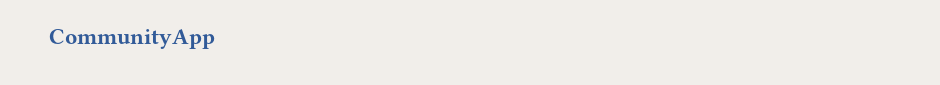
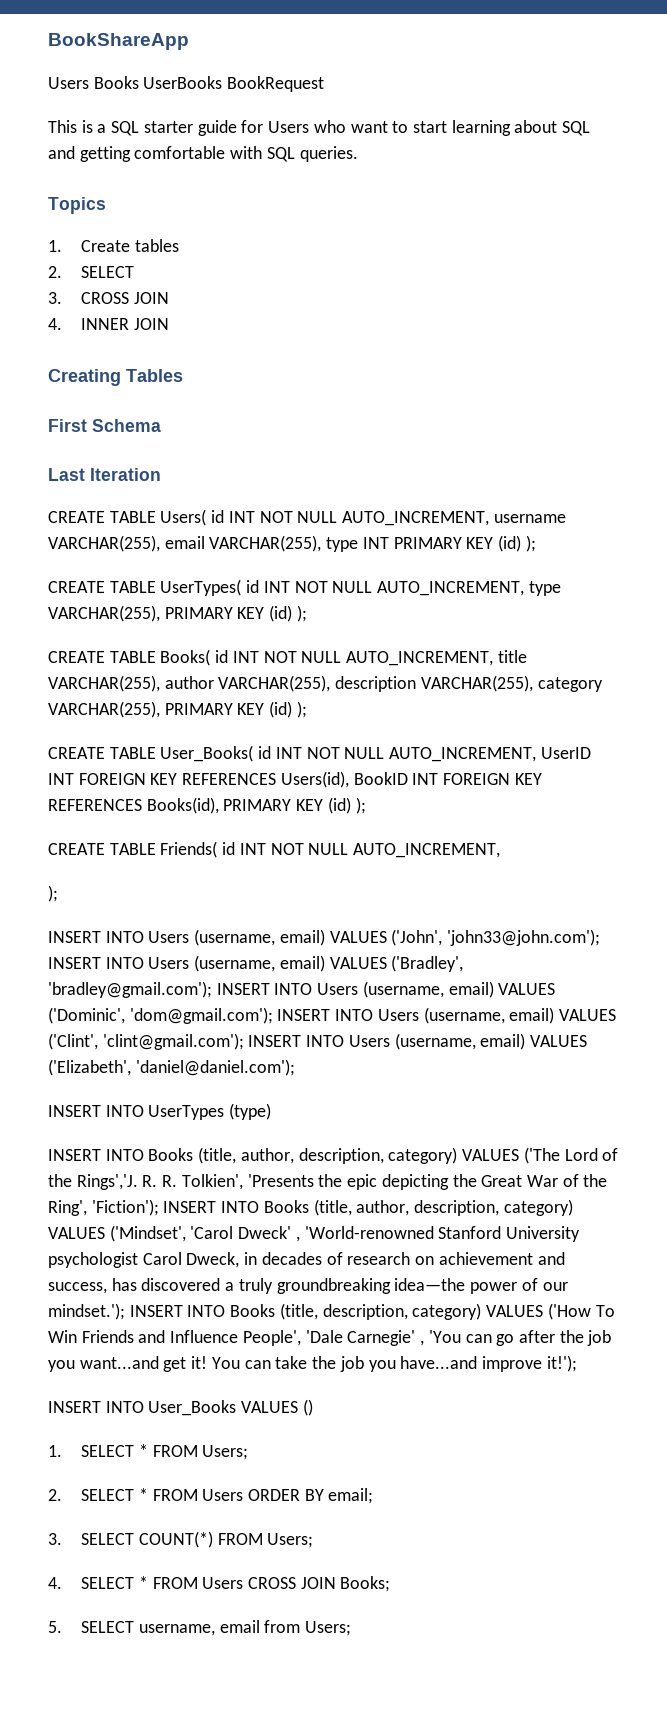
- CommunityApp
+ BookShareApp
+ Users Books UserBooks BookRequest
+ This is a SQL starter guide for Users who want to start learning about SQL and getting comfortable with SQL queries.
+ Topics
+ 1. Create tables
+ 2. SELECT
+ 3. CROSS JOIN
+ 4. INNER JOIN
+ Creating Tables
+ First Schema
+ Last Iteration
+ CREATE TABLE Users( id INT NOT NULL AUTO_INCREMENT, username VARCHAR(255), email VARCHAR(255), type INT PRIMARY KEY (id) );
+ CREATE TABLE UserTypes( id INT NOT NULL AUTO_INCREMENT, type VARCHAR(255), PRIMARY KEY (id) );
+ CREATE TABLE Books( id INT NOT NULL AUTO_INCREMENT, title VARCHAR(255), author VARCHAR(255), description VARCHAR(255), category VARCHAR(255), PRIMARY KEY (id) );
+ CREATE TABLE User_Books( id INT NOT NULL AUTO_INCREMENT, UserID INT FOREIGN KEY REFERENCES Users(id), BookID INT FOREIGN KEY REFERENCES Books(id), PRIMARY KEY (id) );
+ CREATE TABLE Friends( id INT NOT NULL AUTO_INCREMENT,
+ );
+ INSERT INTO Users (username, email) VALUES ('John', 'john33@john.com'); INSERT INTO Users (username, email) VALUES ('Bradley', 'bradley@gmail.com'); INSERT INTO Users (username, email) VALUES ('Dominic', 'dom@gmail.com'); INSERT INTO Users (username, email) VALUES ('Clint', 'clint@gmail.com'); INSERT INTO Users (username, email) VALUES ('Elizabeth', 'daniel@daniel.com');
+ INSERT INTO UserTypes (type)
+ INSERT INTO Books (title, author, description, category) VALUES ('The Lord of the Rings','J. R. R. Tolkien', 'Presents the epic depicting the Great War of the Ring', 'Fiction'); INSERT INTO Books (title, author, description, category) VALUES ('Mindset', 'Carol Dweck' , 'World-renowned Stanford University psychologist Carol Dweck, in decades of research on achievement and success, has discovered a truly groundbreaking idea—the power of our mindset.'); INSERT INTO Books (title, description, category) VALUES ('How To Win Friends and Influence People', 'Dale Carnegie' , 'You can go after the job you want...and get it! You can take the job you have...and improve it!');
+ INSERT INTO User_Books VALUES ()
+ 1. SELECT * FROM Users;
+ 2. SELECT * FROM Users ORDER BY email;
+ 3. SELECT COUNT(*) FROM Users;
+ 4. SELECT * FROM Users CROSS JOIN Books;
+ 5. SELECT username, email from Users;

